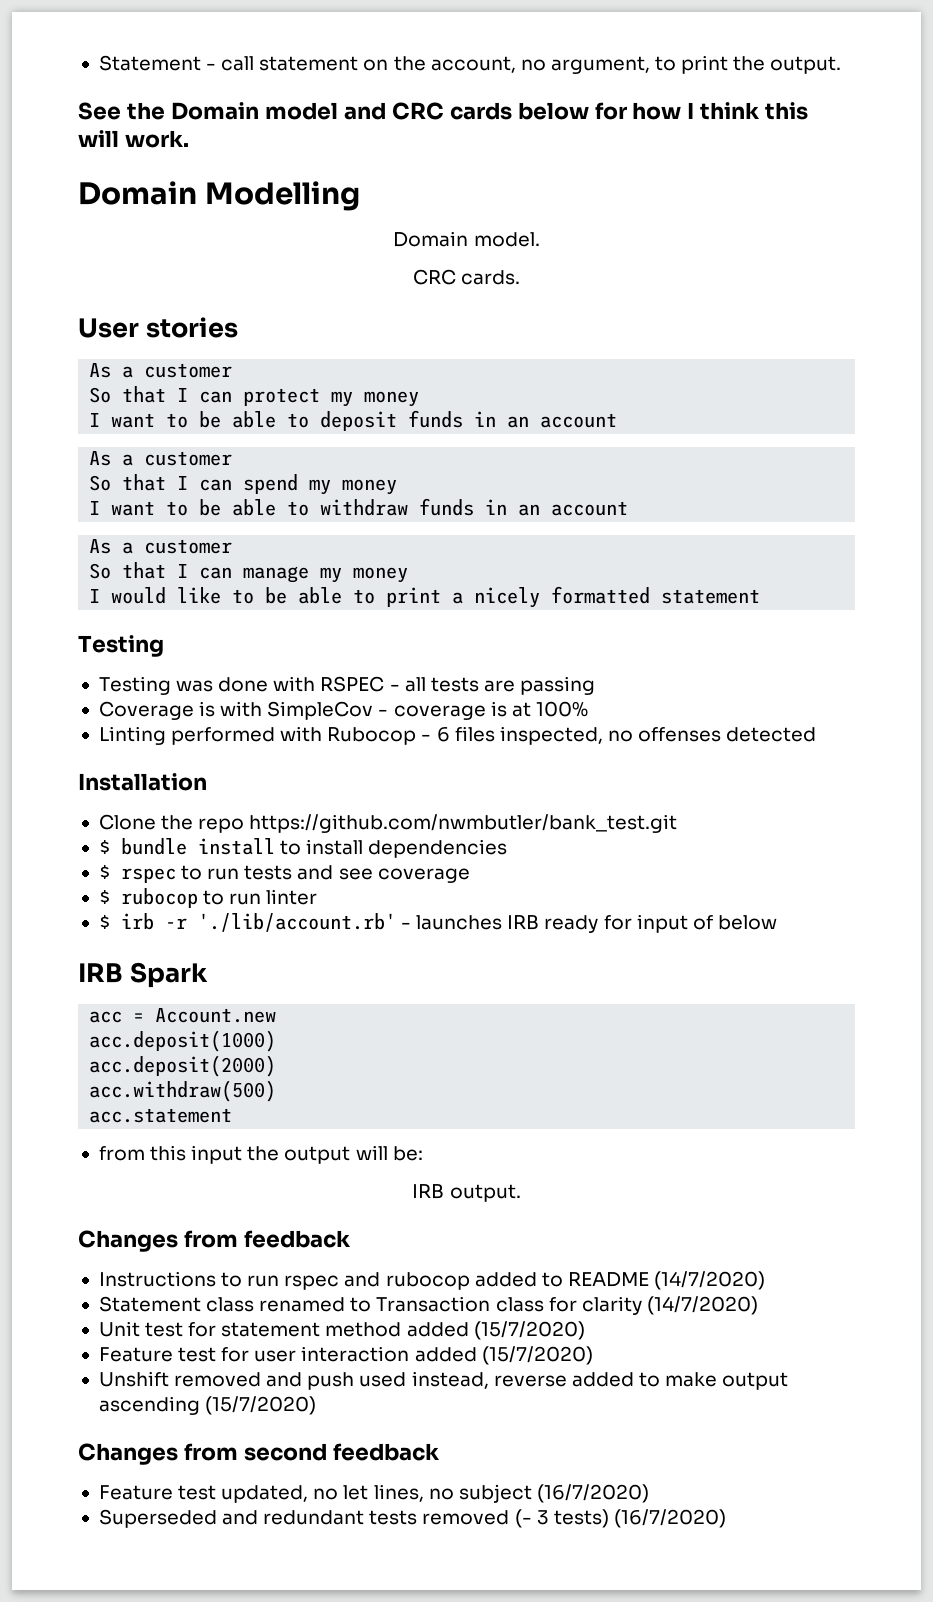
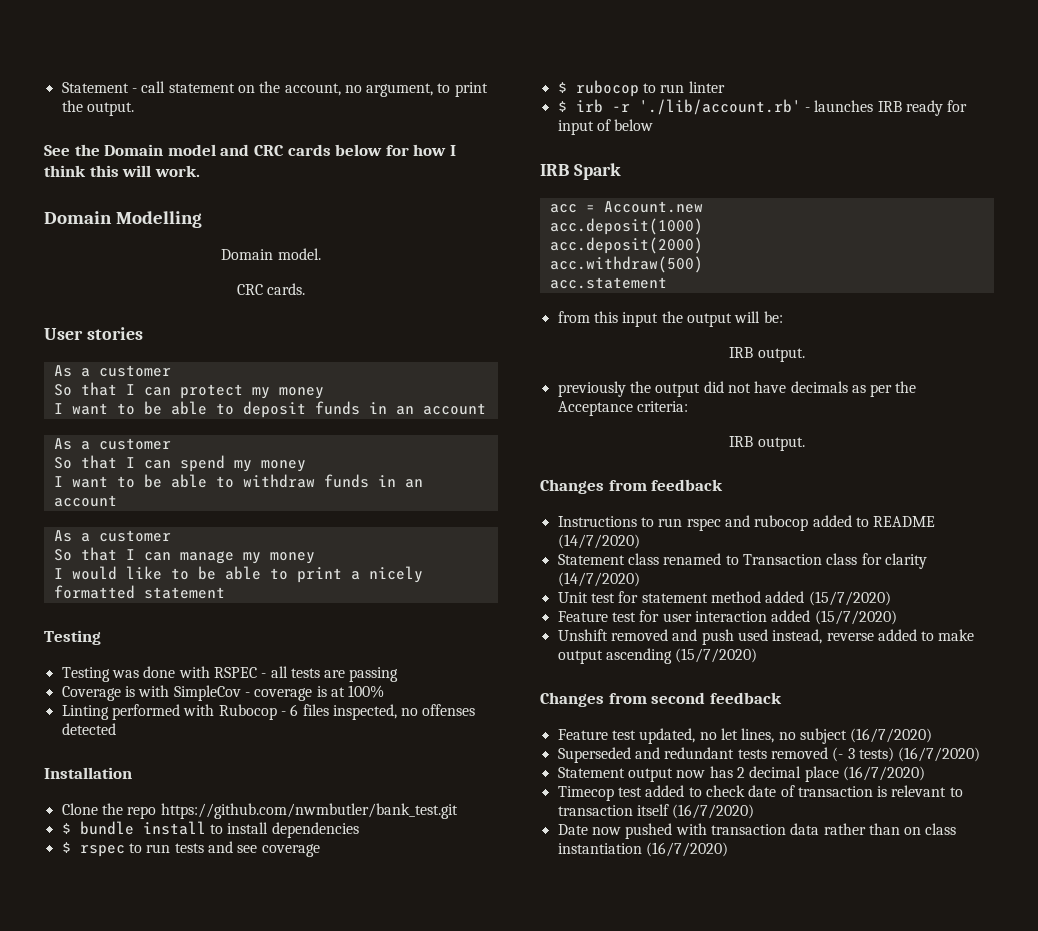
+ previously the output did not have decimals as per the Acceptance criteria:
+ IRB output.
+ Statement output now has 2 decimal place (16/7/2020)
+ Timecop test added to check date of transaction is relevant to transaction itself (16/7/2020)
+ Date now pushed with transaction data rather than on class instantiation (16/7/2020)

